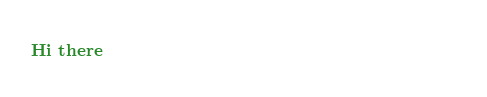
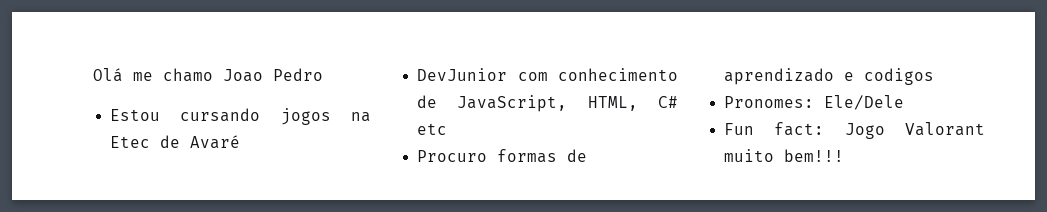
- Hi there
+ Olá me chamo Joao Pedro
+ Estou cursando jogos na Etec de Avaré
+ DevJunior com conhecimento de JavaScript, HTML, C# etc
+ Procuro formas de aprendizado e codigos
+ Pronomes: Ele/Dele
+ Fun fact: Jogo Valorant muito bem!!!

